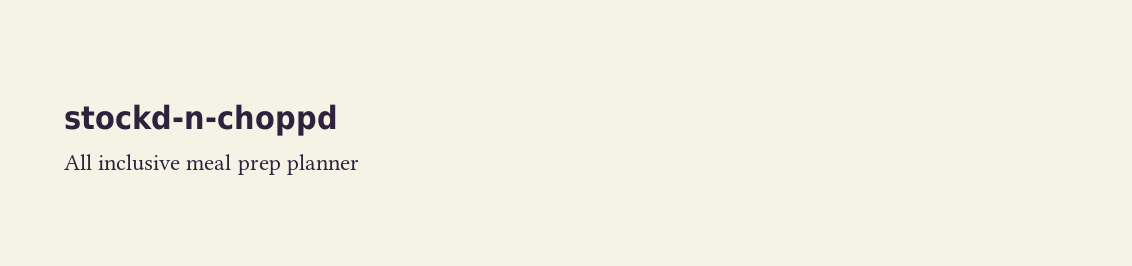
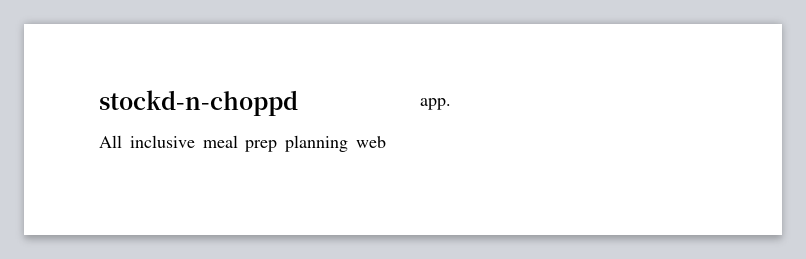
- All inclusive meal prep planner
+ All inclusive meal prep planning web app.

